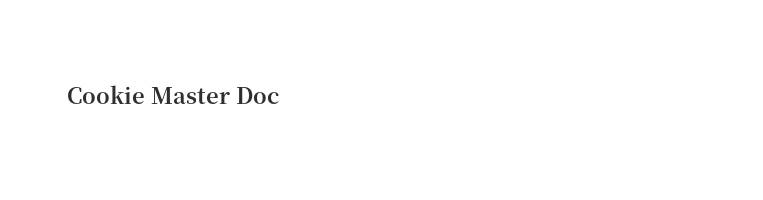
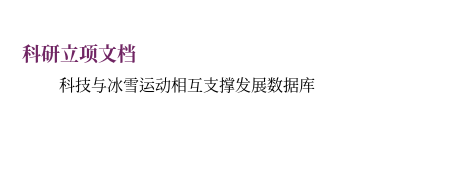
- Cookie Master Doc
+ 科研立项文档
+ 科技与冰雪运动相互支撑发展数据库

